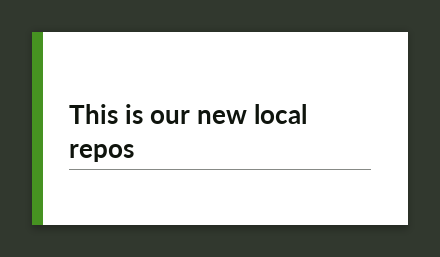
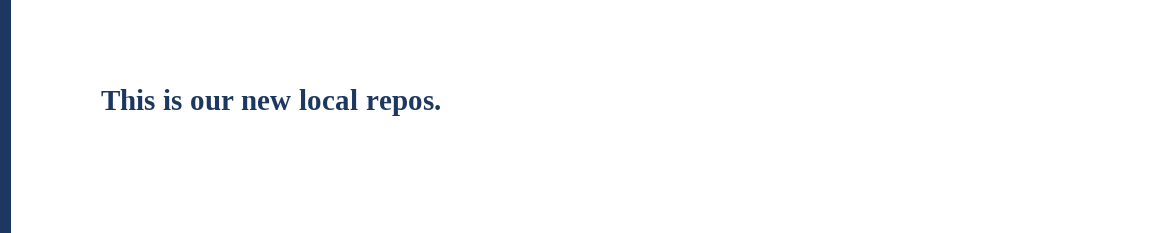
- This is our new local repos
+ This is our new local repos.

